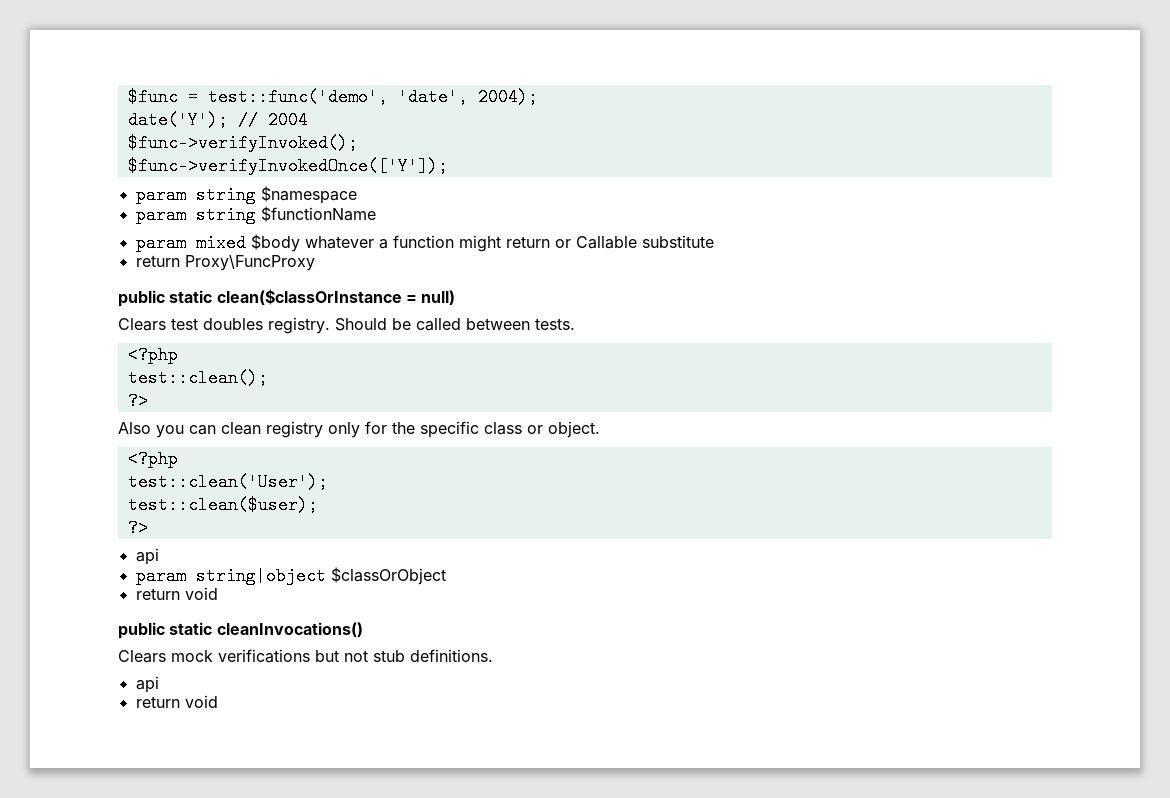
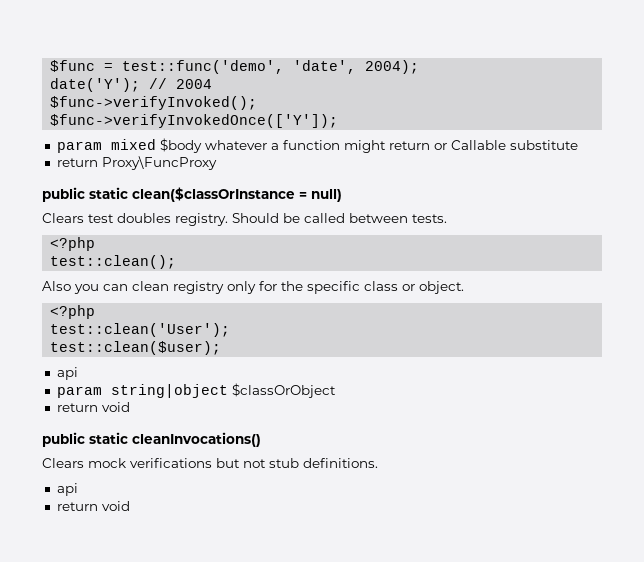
- param string $namespace
- param string $functionName
  test::clean();
- ?>
  test::clean($user);
- ?>

